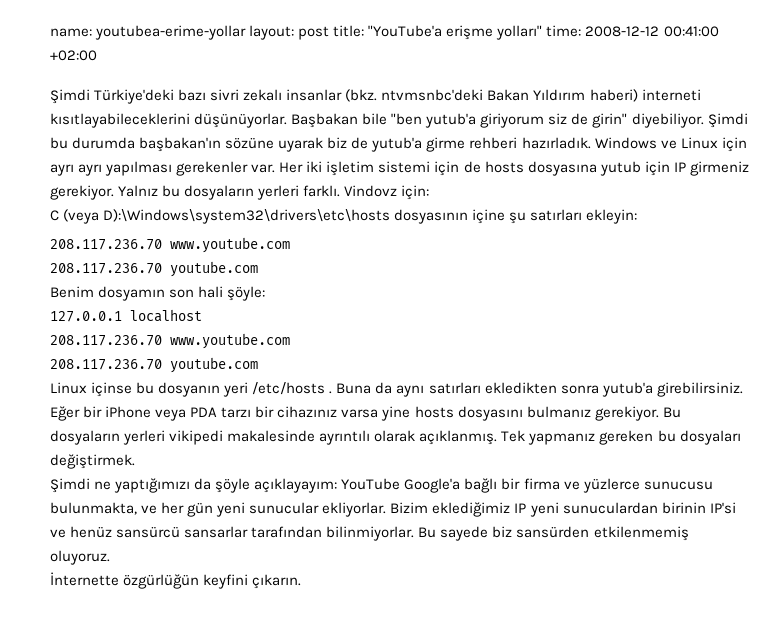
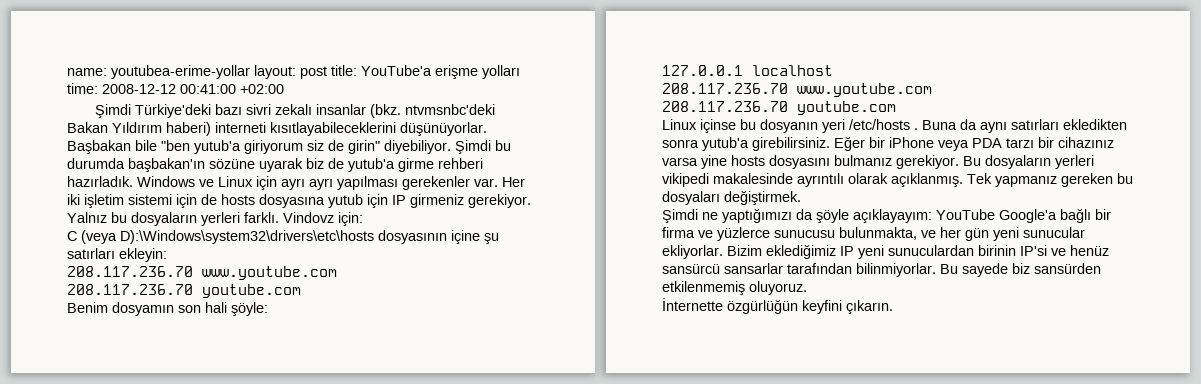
- name: youtubea-erime-yollar layout: post title: "YouTube'a erişme yolları" time: 2008-12-12 00:41:00 +02:00
+ name: youtubea-erime-yollar layout: post title: YouTube'a erişme yolları time: 2008-12-12 00:41:00 +02:00

